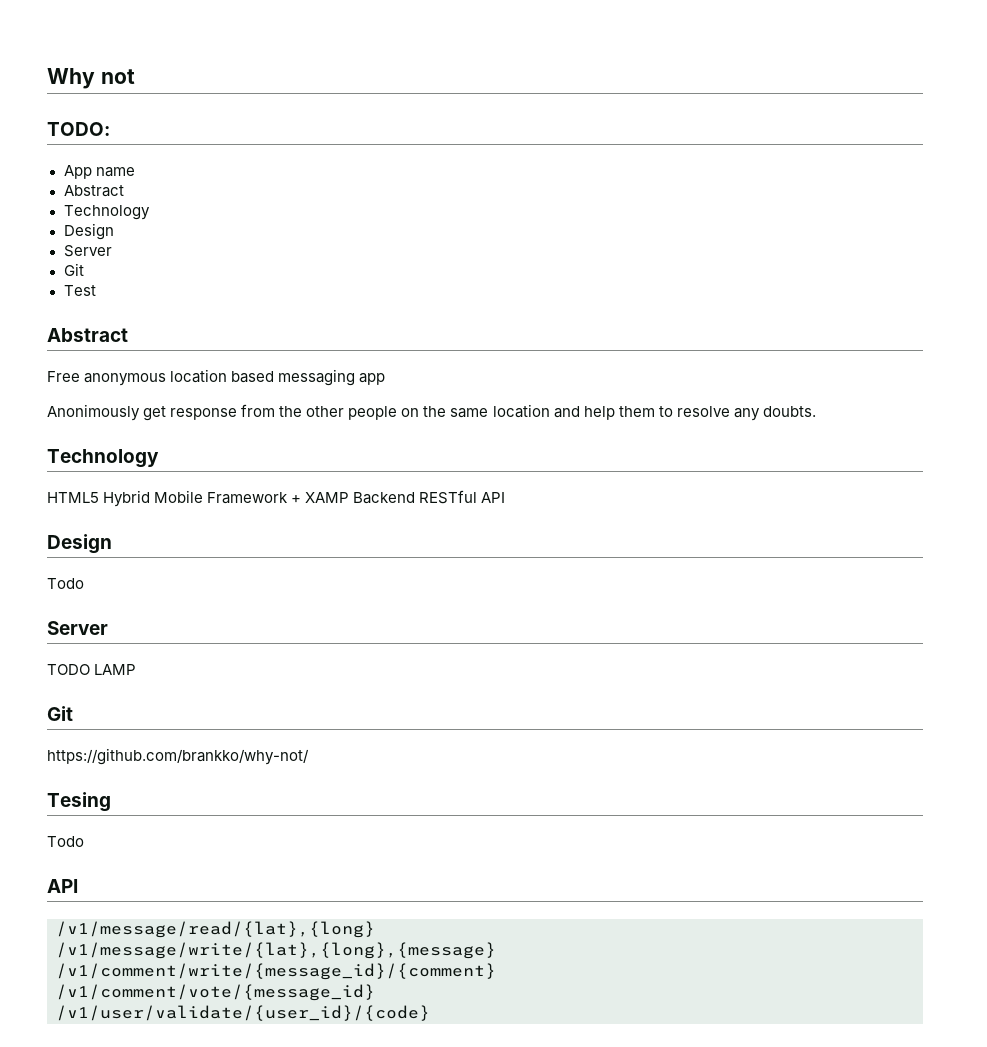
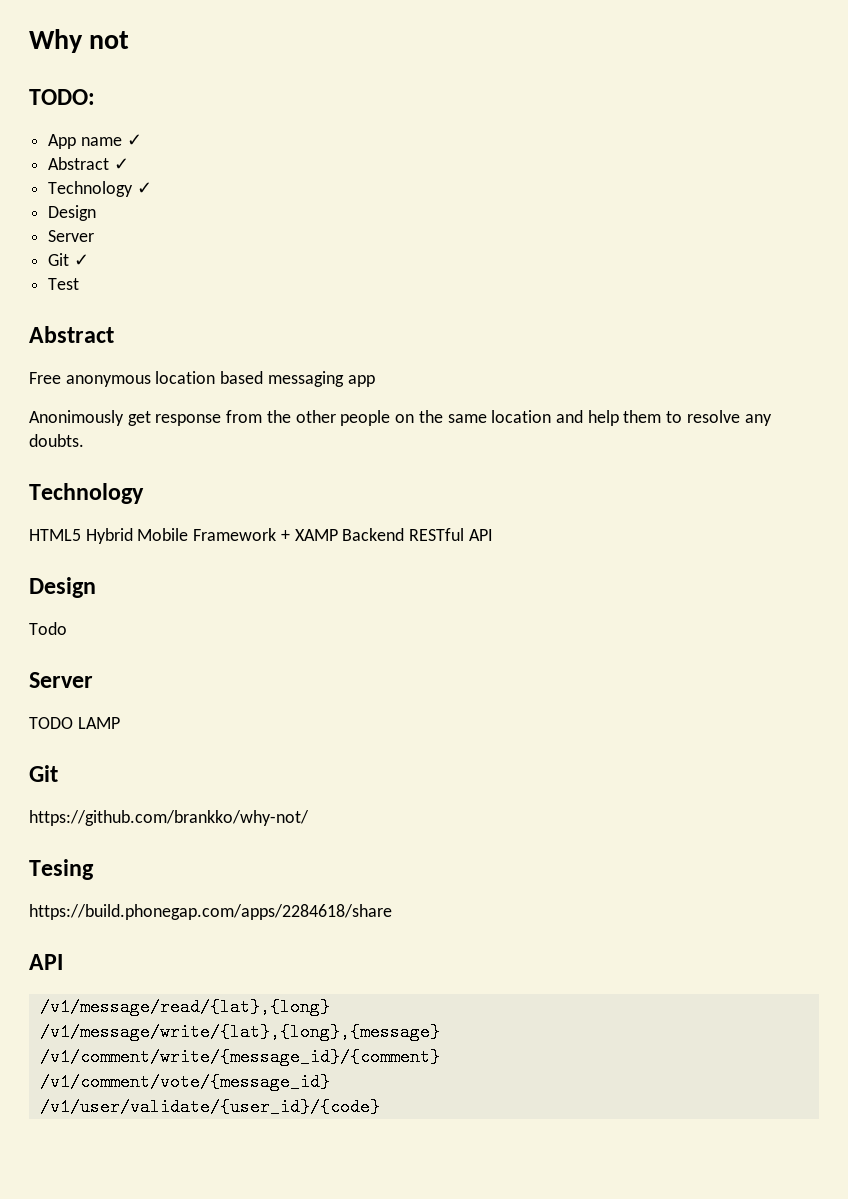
- App name
- Abstract
- Technology
+ App name ✓
+ Abstract ✓
+ Technology ✓
  Design
  Server
- Git
+ Git ✓
  Tesing
- Todo
+ https://build.phonegap.com/apps/2284618/share

